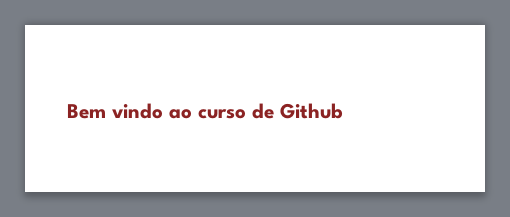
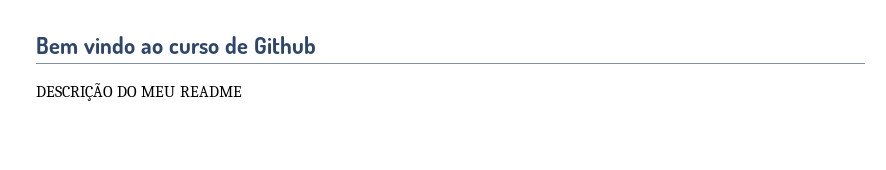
+ DESCRIÇÃO DO MEU README

